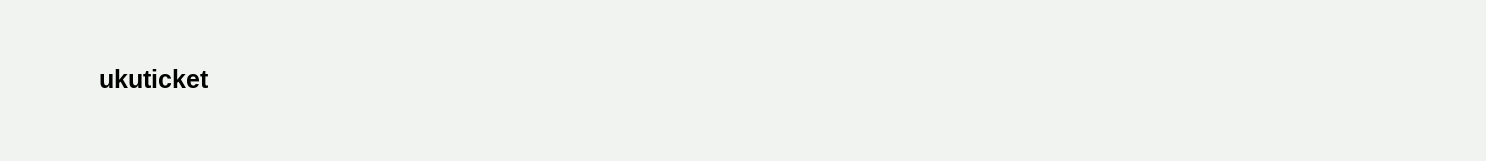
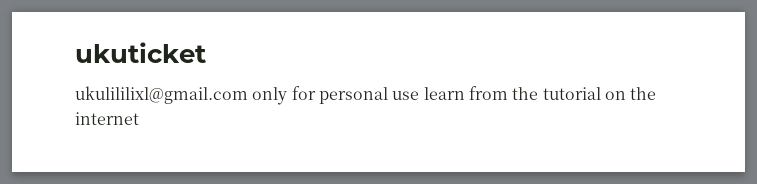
+ ukulililixl@gmail.com only for personal use learn from the tutorial on the internet

